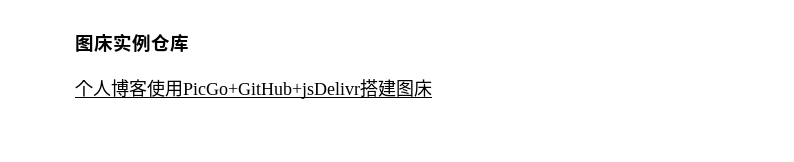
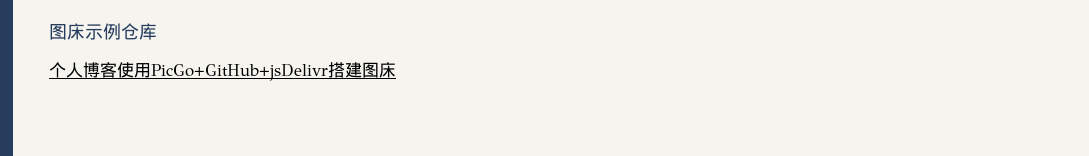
- 图床实例仓库
+ 图床示例仓库

